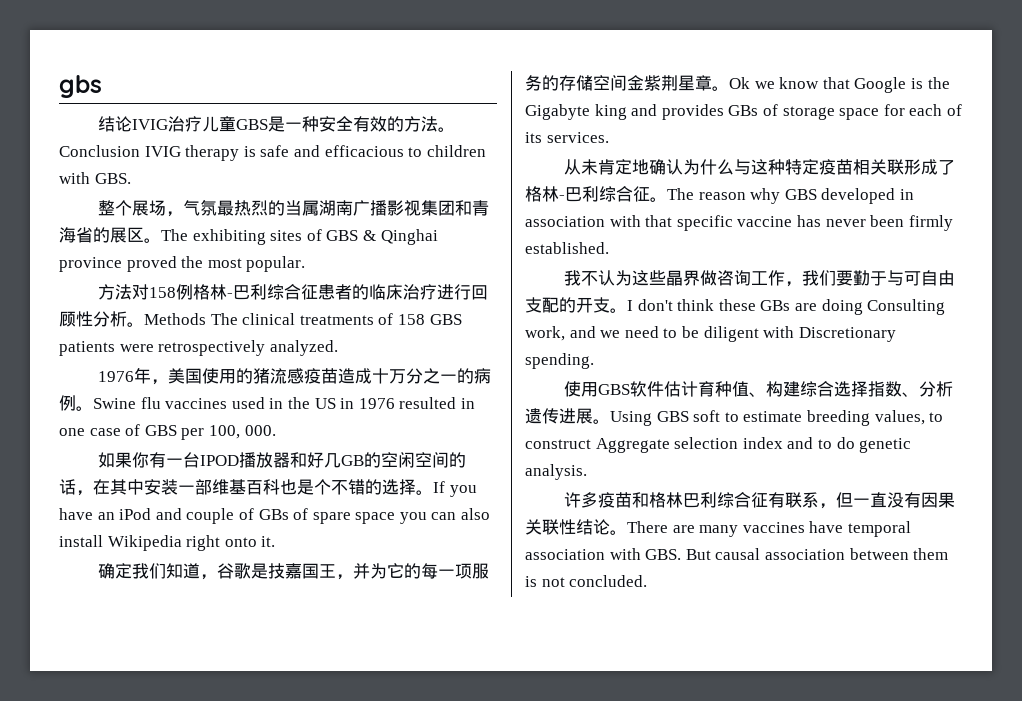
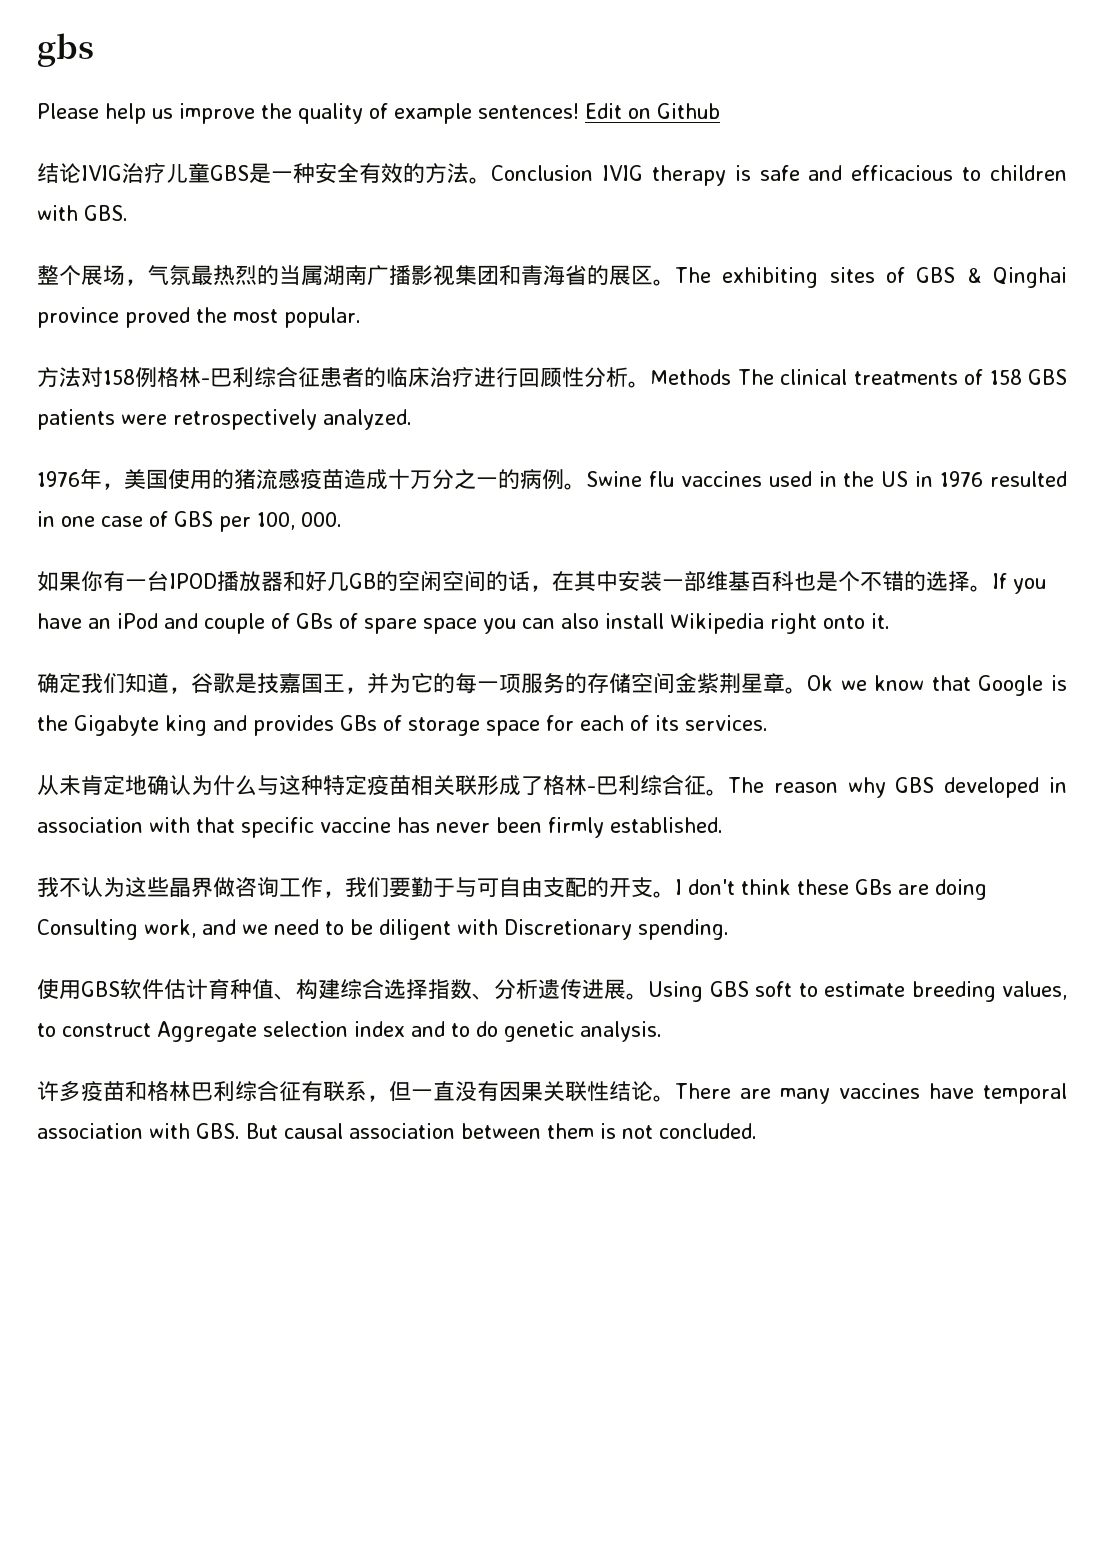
+ Please help us improve the quality of example sentences! Edit on Github

